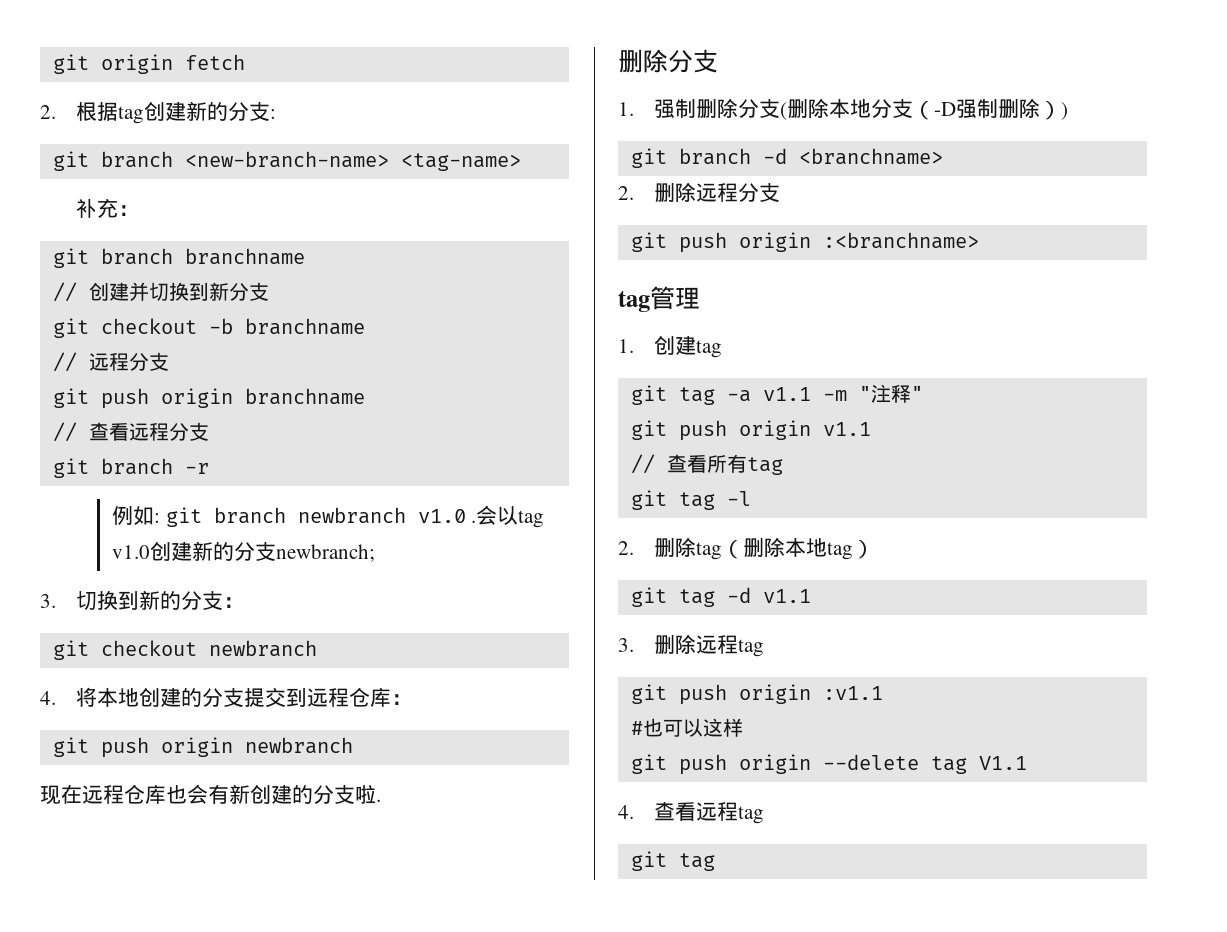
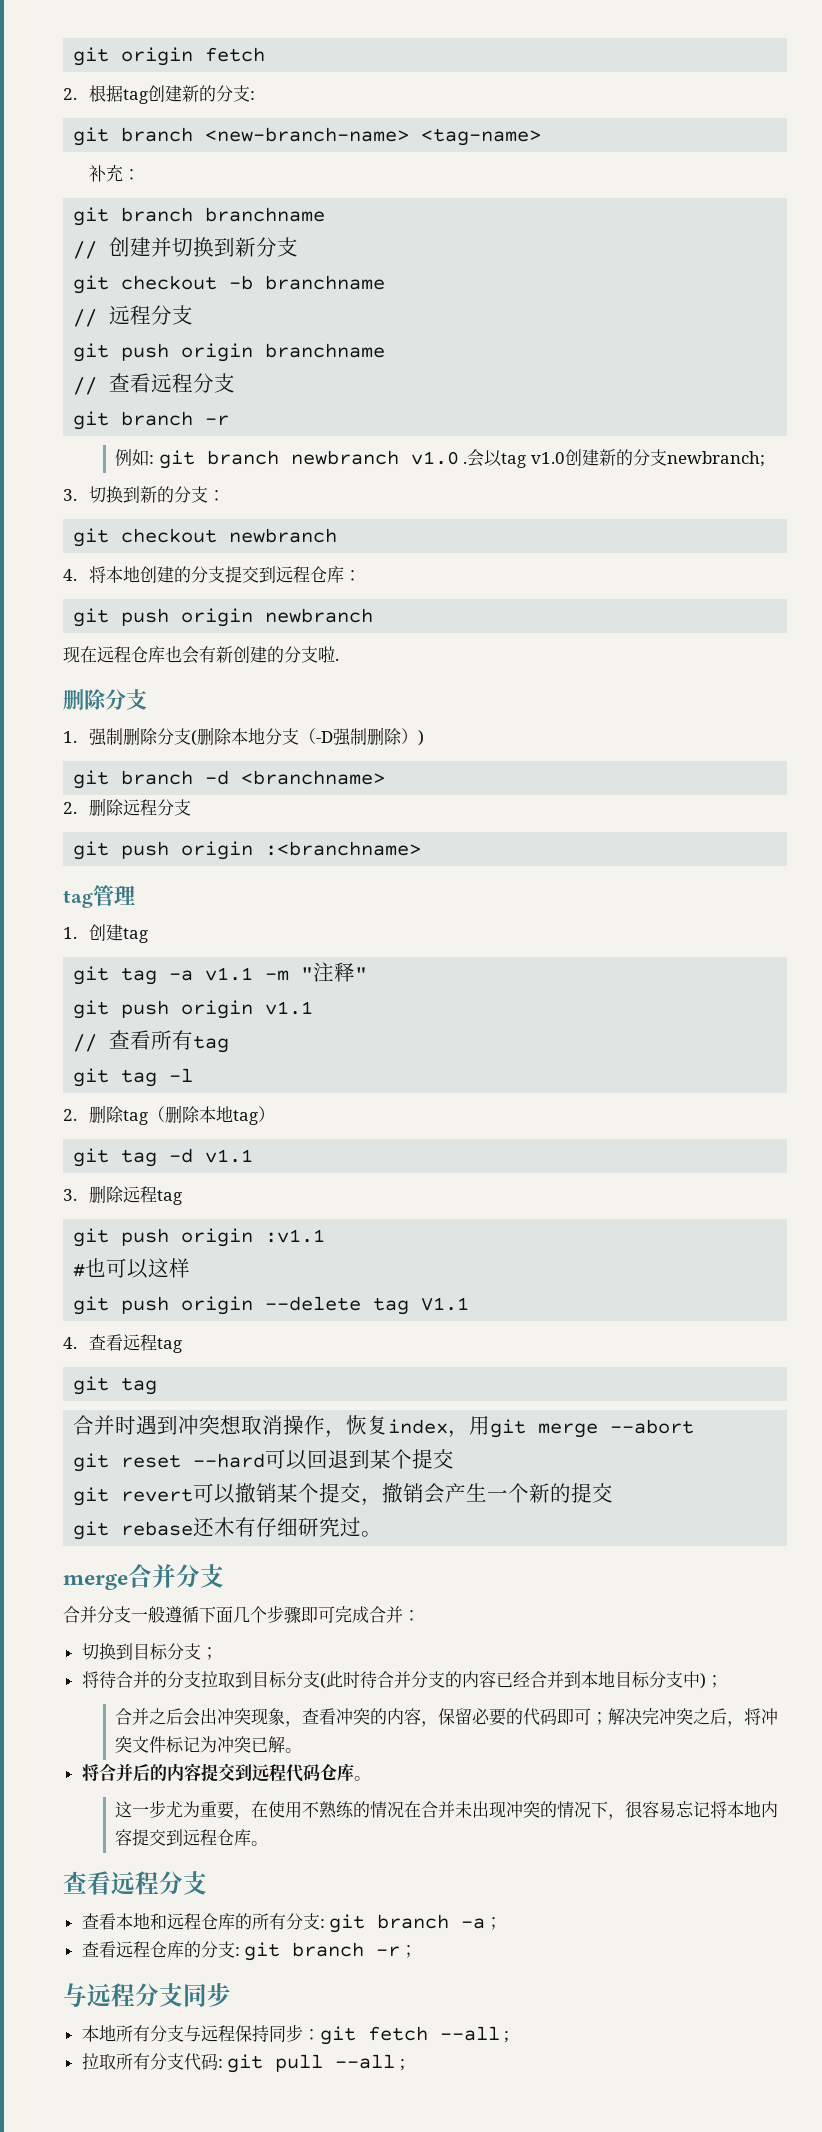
+ 合并时遇到冲突想取消操作，恢复index，用git merge --abort
+ git reset --hard可以回退到某个提交
+ git revert可以撤销某个提交，撤销会产生一个新的提交
+ git rebase还木有仔细研究过。
+ merge合并分支
+ 合并分支一般遵循下面几个步骤即可完成合并：
+ 切换到目标分支；
+ 将待合并的分支拉取到目标分支(此时待合并分支的内容已经合并到本地目标分支中)；
+ 合并之后会出冲突现象，查看冲突的内容，保留必要的代码即可；解决完冲突之后，将冲突文件标记为冲突已解。
+ 将合并后的内容提交到远程代码仓库。
+ 这一步尤为重要，在使用不熟练的情况在合并未出现冲突的情况下，很容易忘记将本地内容提交到远程仓库。
+ 查看远程分支
+ 查看本地和远程仓库的所有分支: git branch -a；
+ 查看远程仓库的分支: git branch -r；
+ 与远程分支同步
+ 本地所有分支与远程保持同步：git fetch --all ;
+ 拉取所有分支代码: git pull --all ;

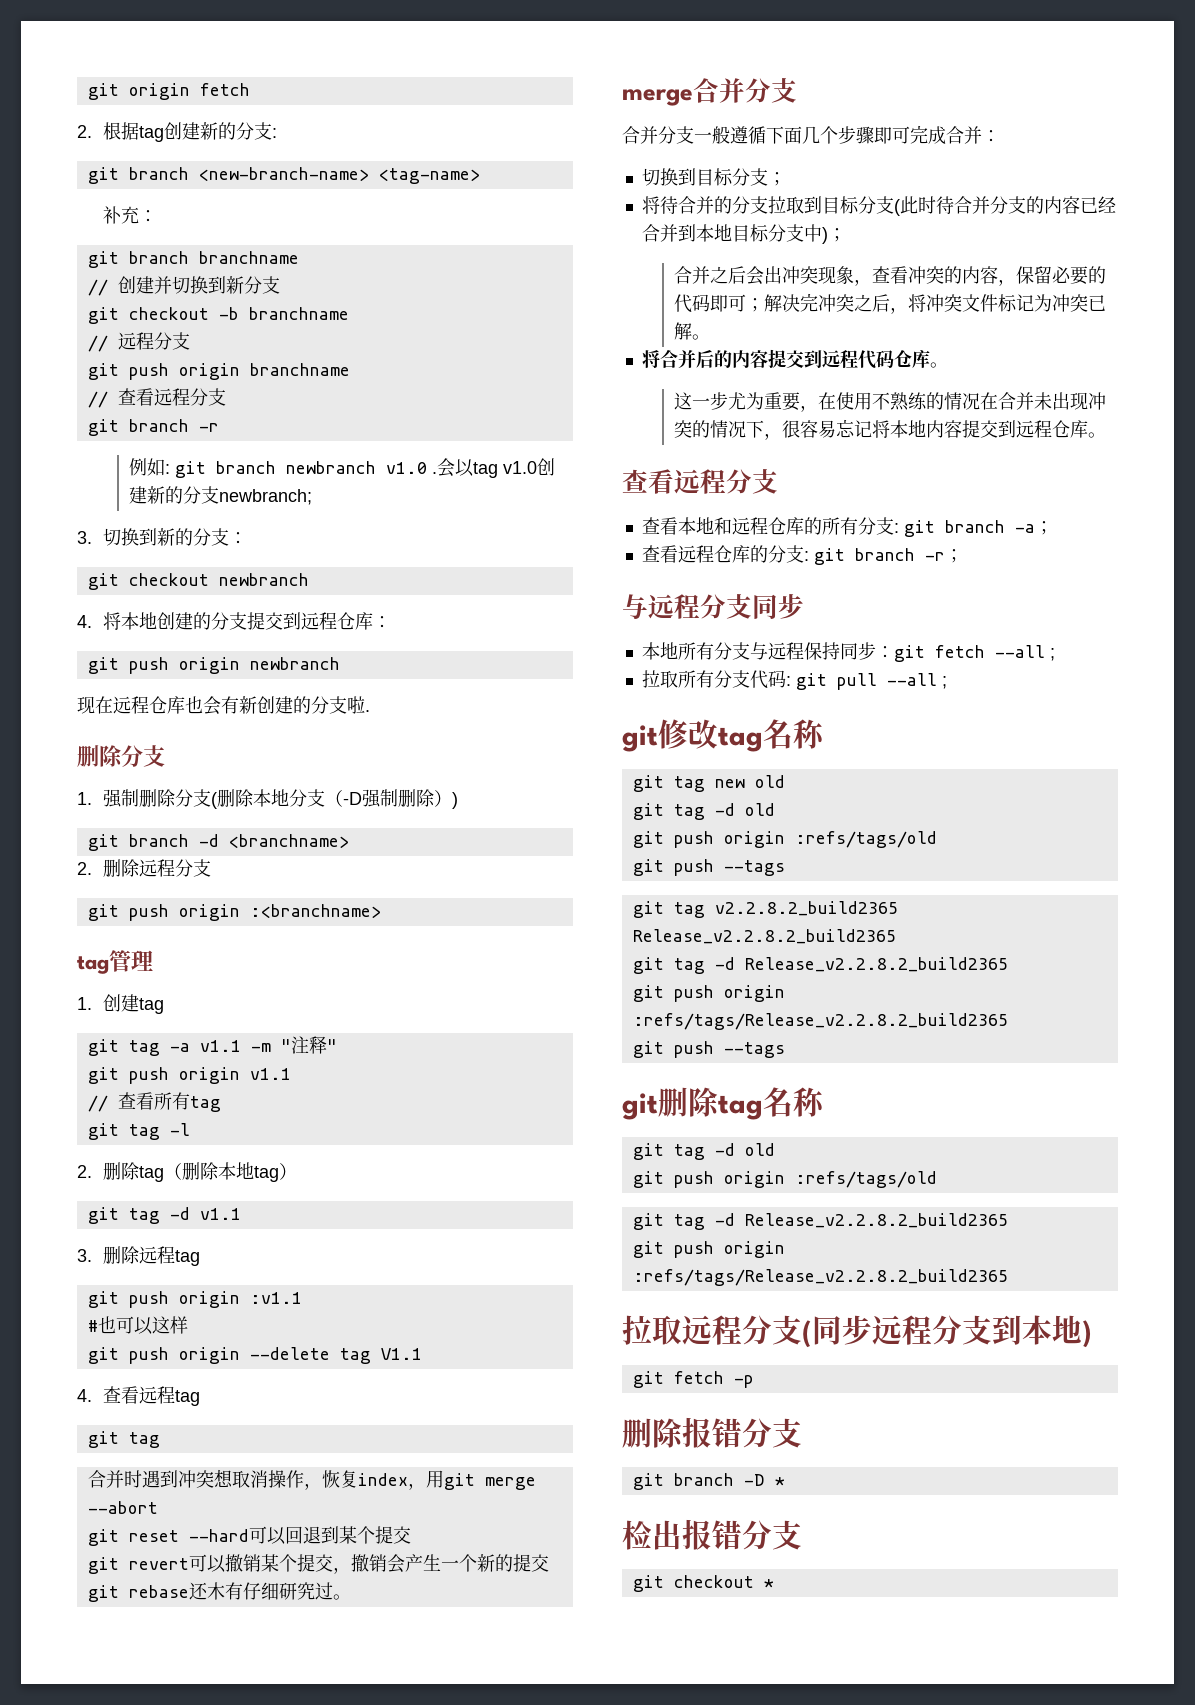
+ git修改tag名称
+ git tag new old
+ git tag -d old
+ git push origin :refs/tags/old
+ git push --tags
+ git tag v2.2.8.2_build2365 Release_v2.2.8.2_build2365
+ git tag -d Release_v2.2.8.2_build2365
+ git push origin :refs/tags/Release_v2.2.8.2_build2365
+ git push --tags
+ git删除tag名称
+ git tag -d old
+ git push origin :refs/tags/old
+ git tag -d Release_v2.2.8.2_build2365
+ git push origin :refs/tags/Release_v2.2.8.2_build2365
+ 拉取远程分支(同步远程分支到本地)
+ git fetch -p
+ 删除报错分支
+ git branch -D *
+ 检出报错分支
+ git checkout *

